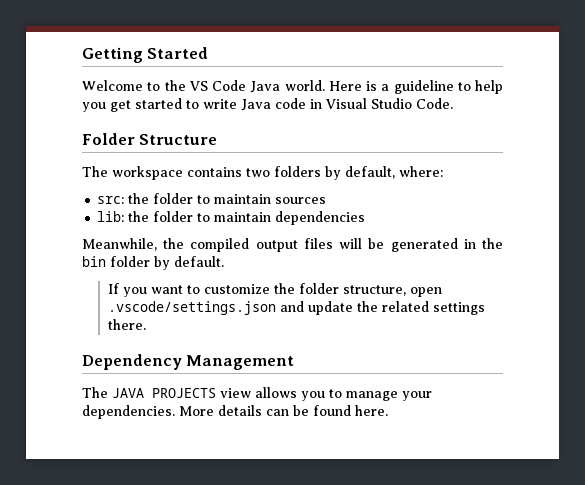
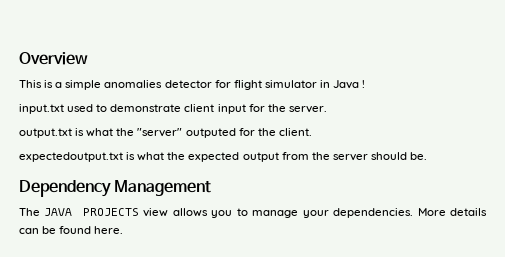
- Getting Started
- Welcome to the VS Code Java world. Here is a guideline to help you get started to write Java code in Visual Studio Code.
- Folder Structure
- The workspace contains two folders by default, where:
- src: the folder to maintain sources
- lib: the folder to maintain dependencies
- Meanwhile, the compiled output files will be generated in the bin folder by default.
- If you want to customize the folder structure, open .vscode/settings.json and update the related settings there.
+ Overview
+ This is a simple anomalies detector for flight simulator in Java !
+ input.txt used to demonstrate client input for the server.
+ output.txt is what the "server" outputed for the client.
+ expectedoutput.txt is what the expected output from the server should be.

